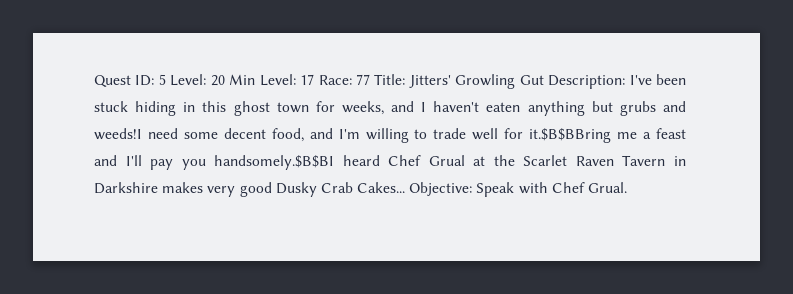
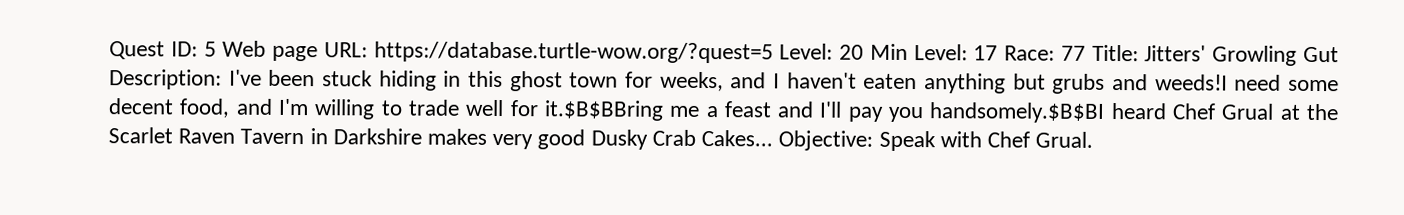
- 5 Level:
+ 5 Web page URL: https://database.turtle-wow.org/?quest=5 Level:

